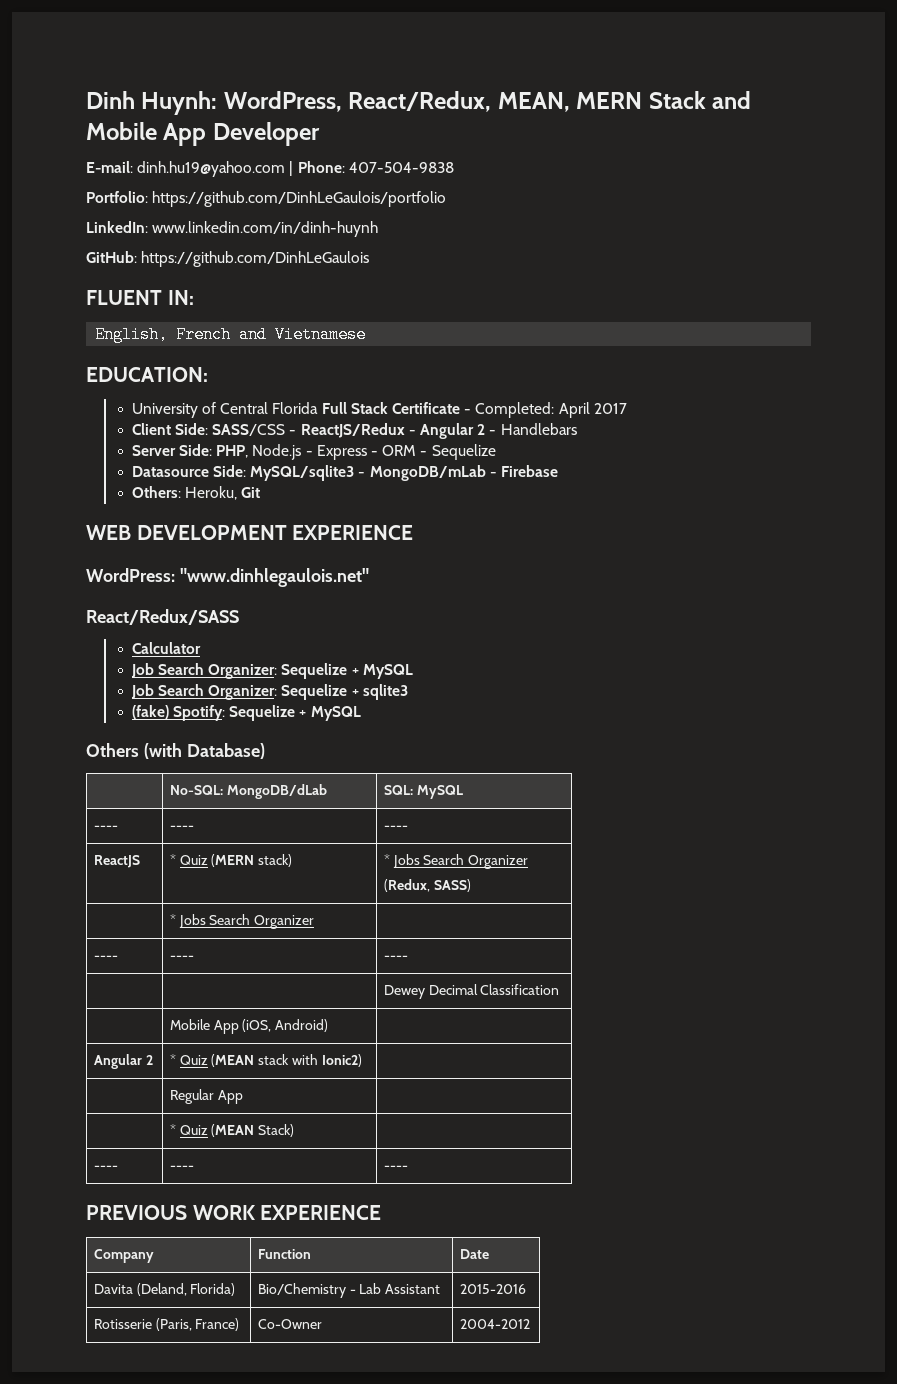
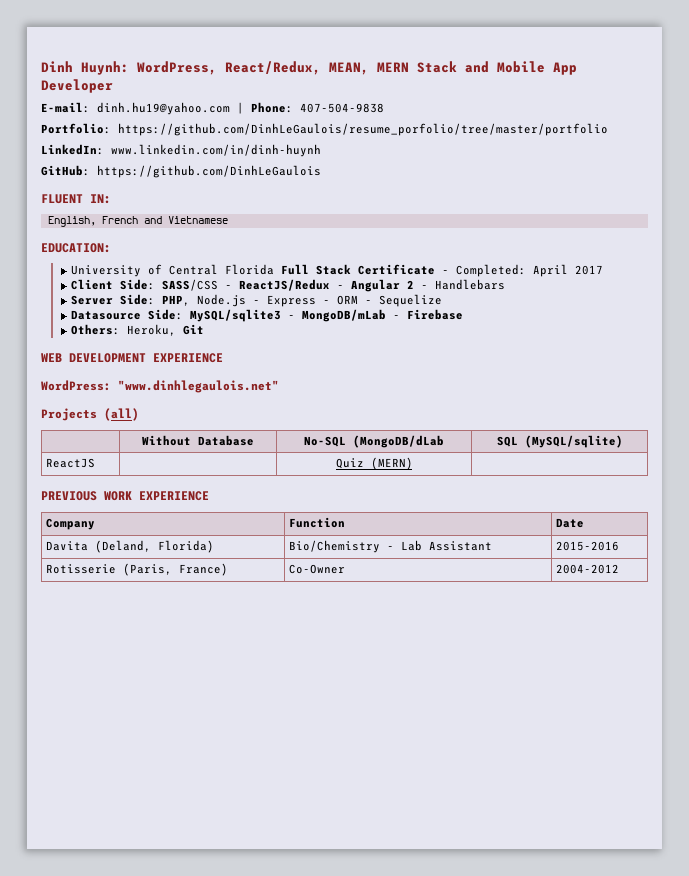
- Portfolio: https://github.com/DinhLeGaulois/portfolio
+ Portfolio: https://github.com/DinhLeGaulois/resume_porfolio/tree/master/portfolio
- React/Redux/SASS
- Calculator
- Job Search Organizer: Sequelize + MySQL
- Job Search Organizer: Sequelize + sqlite3
- (fake) Spotify: Sequelize + MySQL
- Others (with Database)
- | No-SQL: MongoDB/dLab | SQL: MySQL
- ---- | ---- | ----
- ReactJS | * Quiz (MERN stack) | * Jobs Search Organizer
- (Redux, SASS)
- | * Jobs Search Organizer |
- ---- | ---- | ----
- | | Dewey Decimal Classification
- | Mobile App (iOS, Android) |
- Angular 2 | * Quiz (MEAN stack with Ionic2) |
- | Regular App |
- | * Quiz (MEAN Stack) |
- ---- | ---- | ----
+ Projects (all)
+ | Without Database | No-SQL (MongoDB/dLab | SQL (MySQL/sqlite)
+ ReactJS | | Quiz (MERN) |

